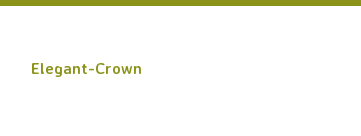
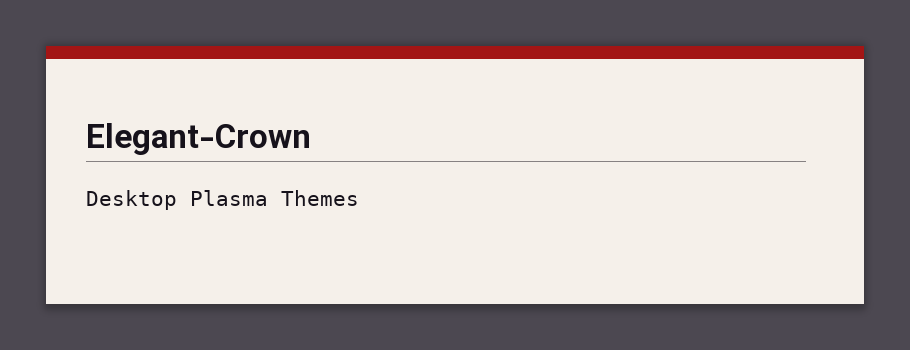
+ Desktop Plasma Themes

